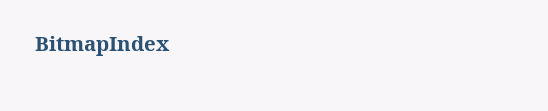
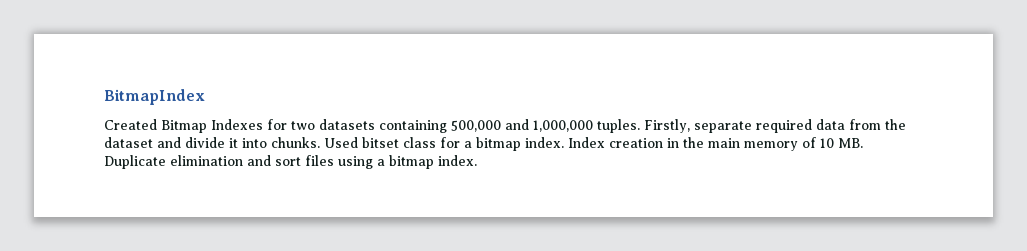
+ Created Bitmap Indexes for two datasets containing 500,000 and 1,000,000 tuples. Firstly, separate required data from the dataset and divide it into chunks. Used bitset class for a bitmap index. Index creation in the main memory of 10 MB. Duplicate elimination and sort files using a bitmap index.

